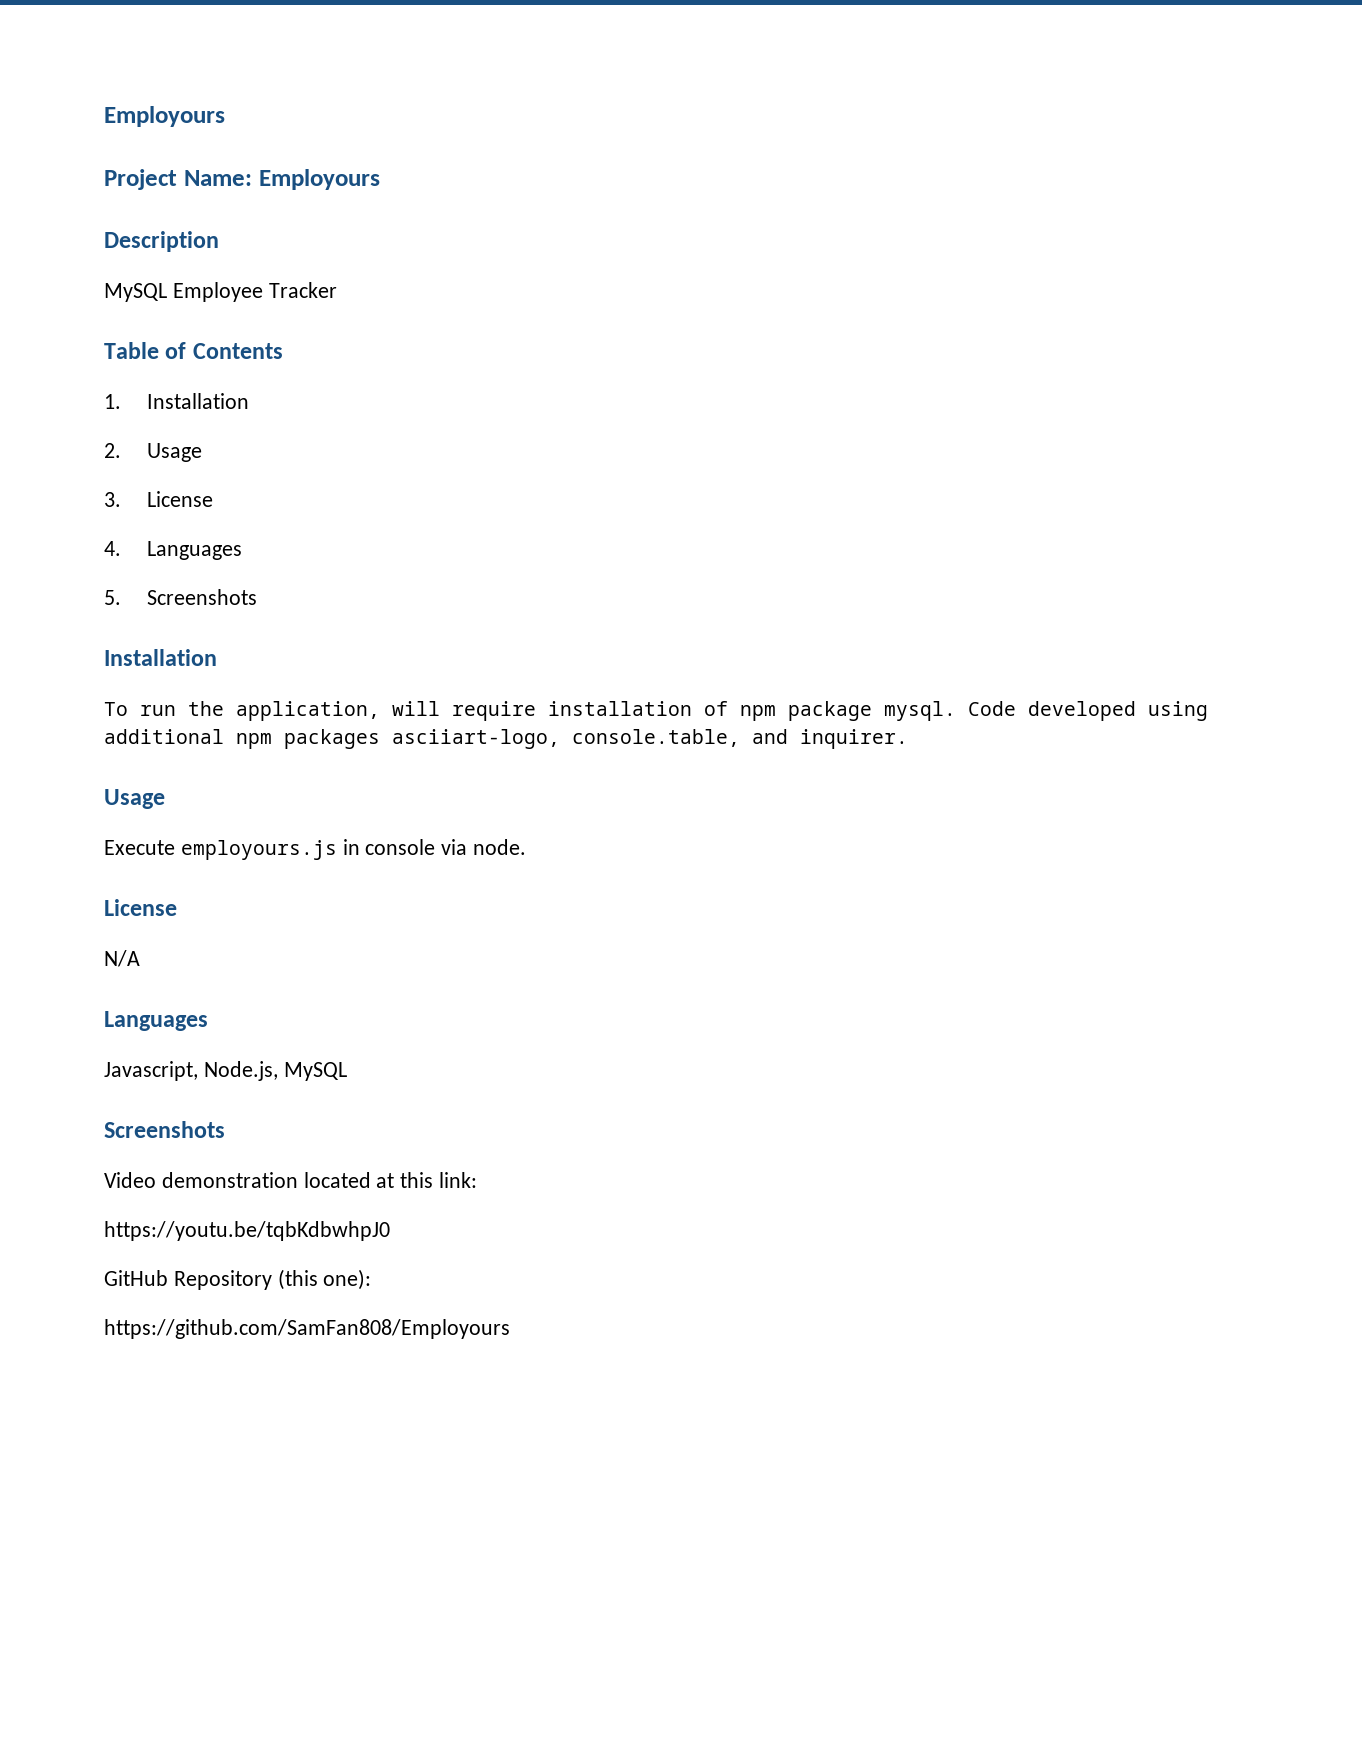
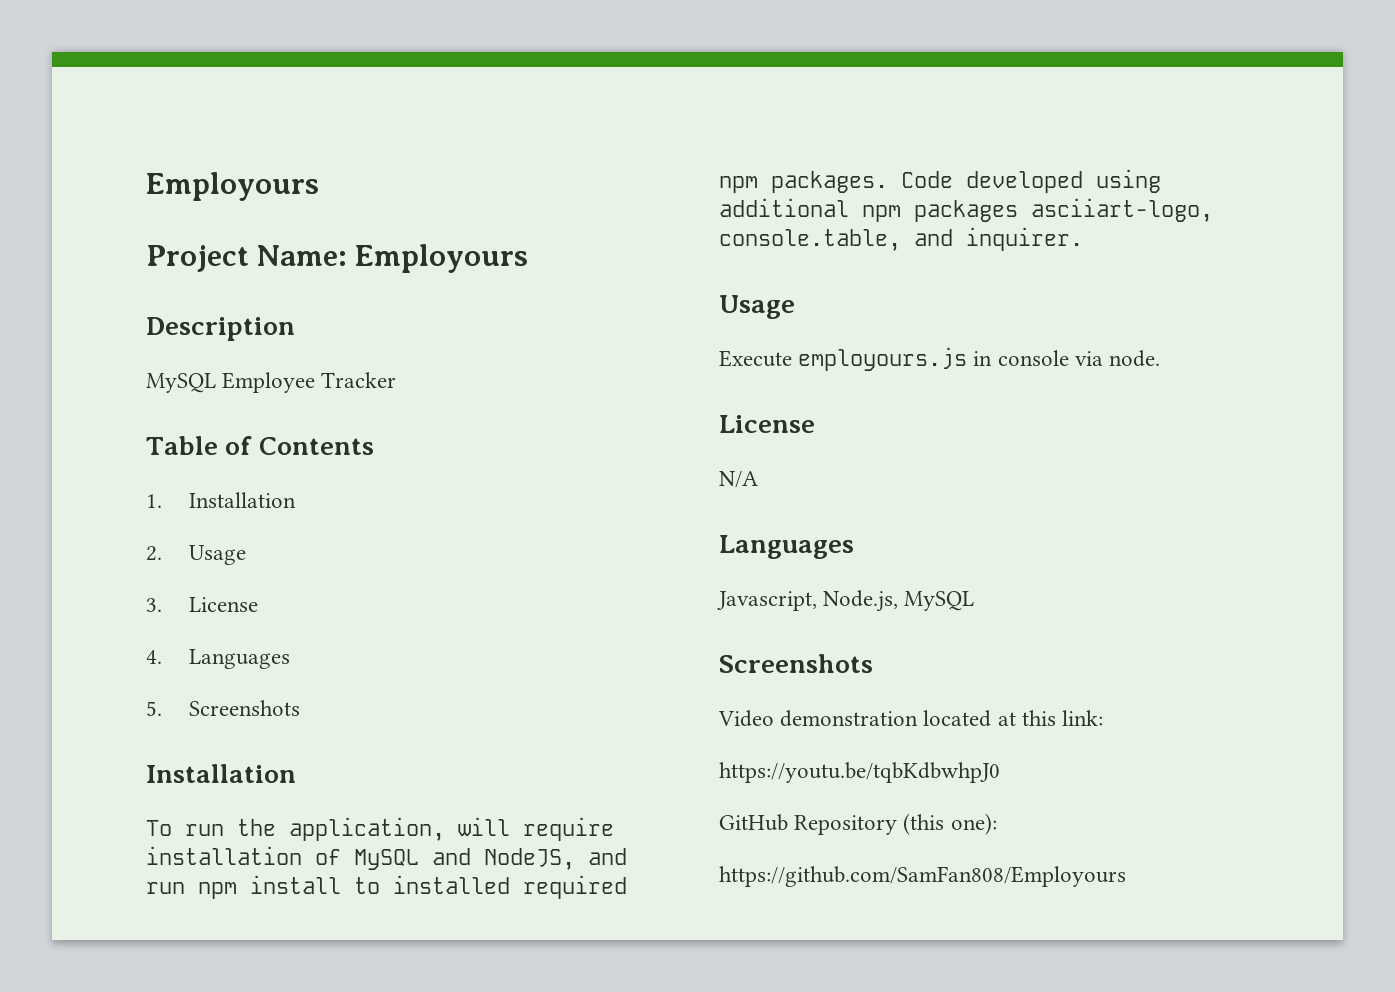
- To run the application, will require installation of npm package mysql.
+ To run the application, will require installation of MySQL and NodeJS, and run npm install to installed required npm packages.

